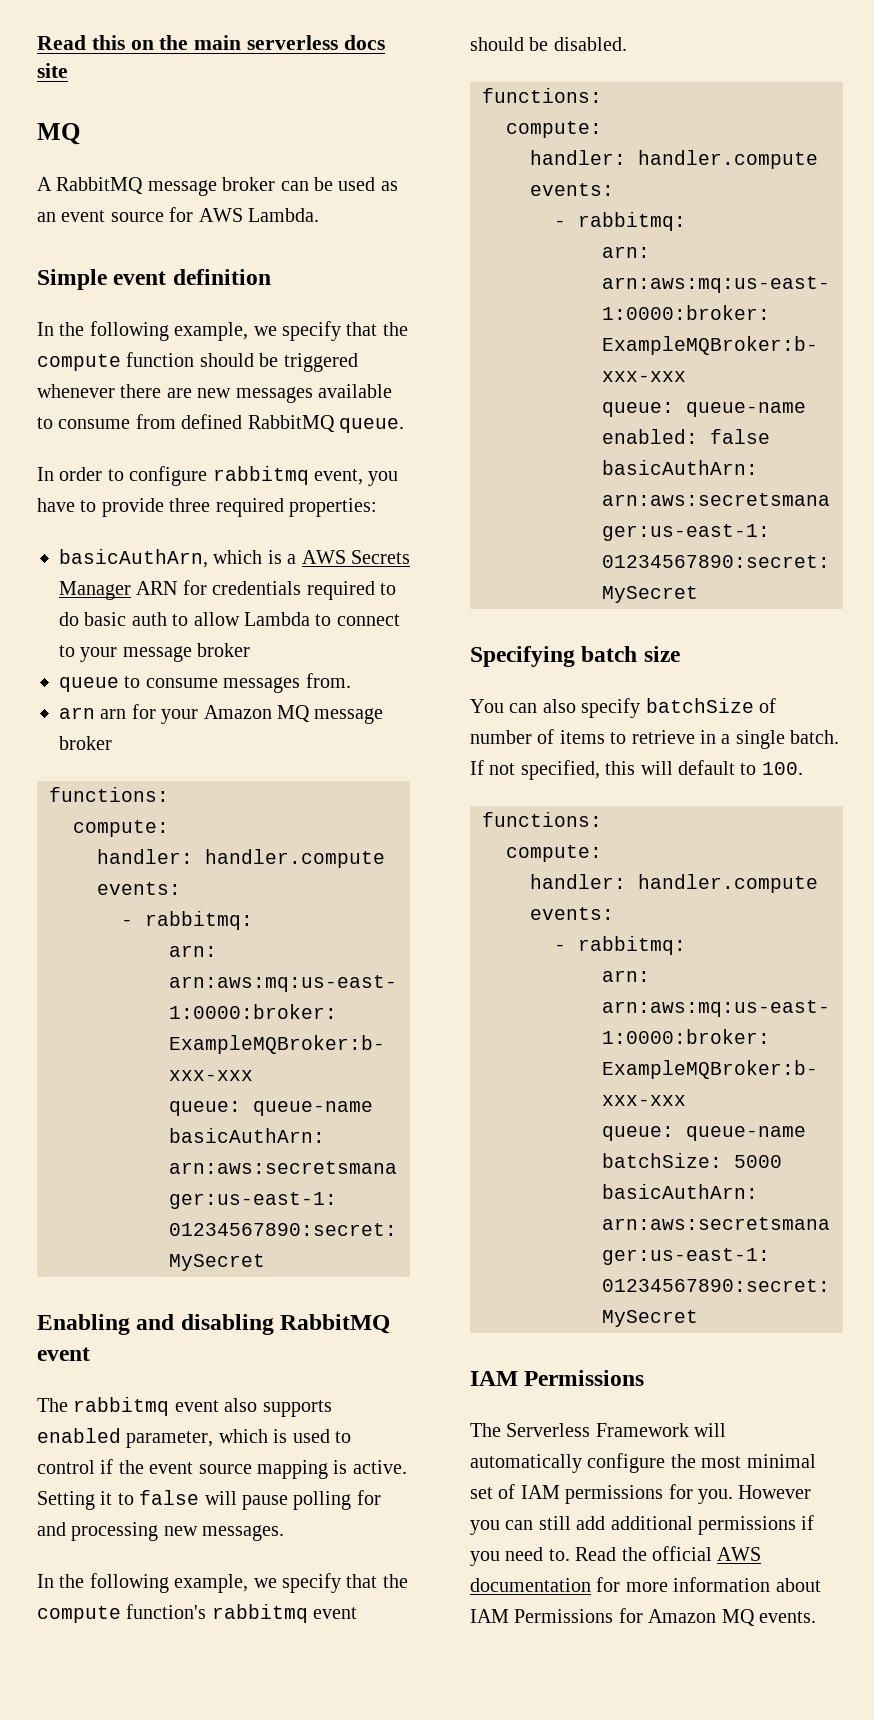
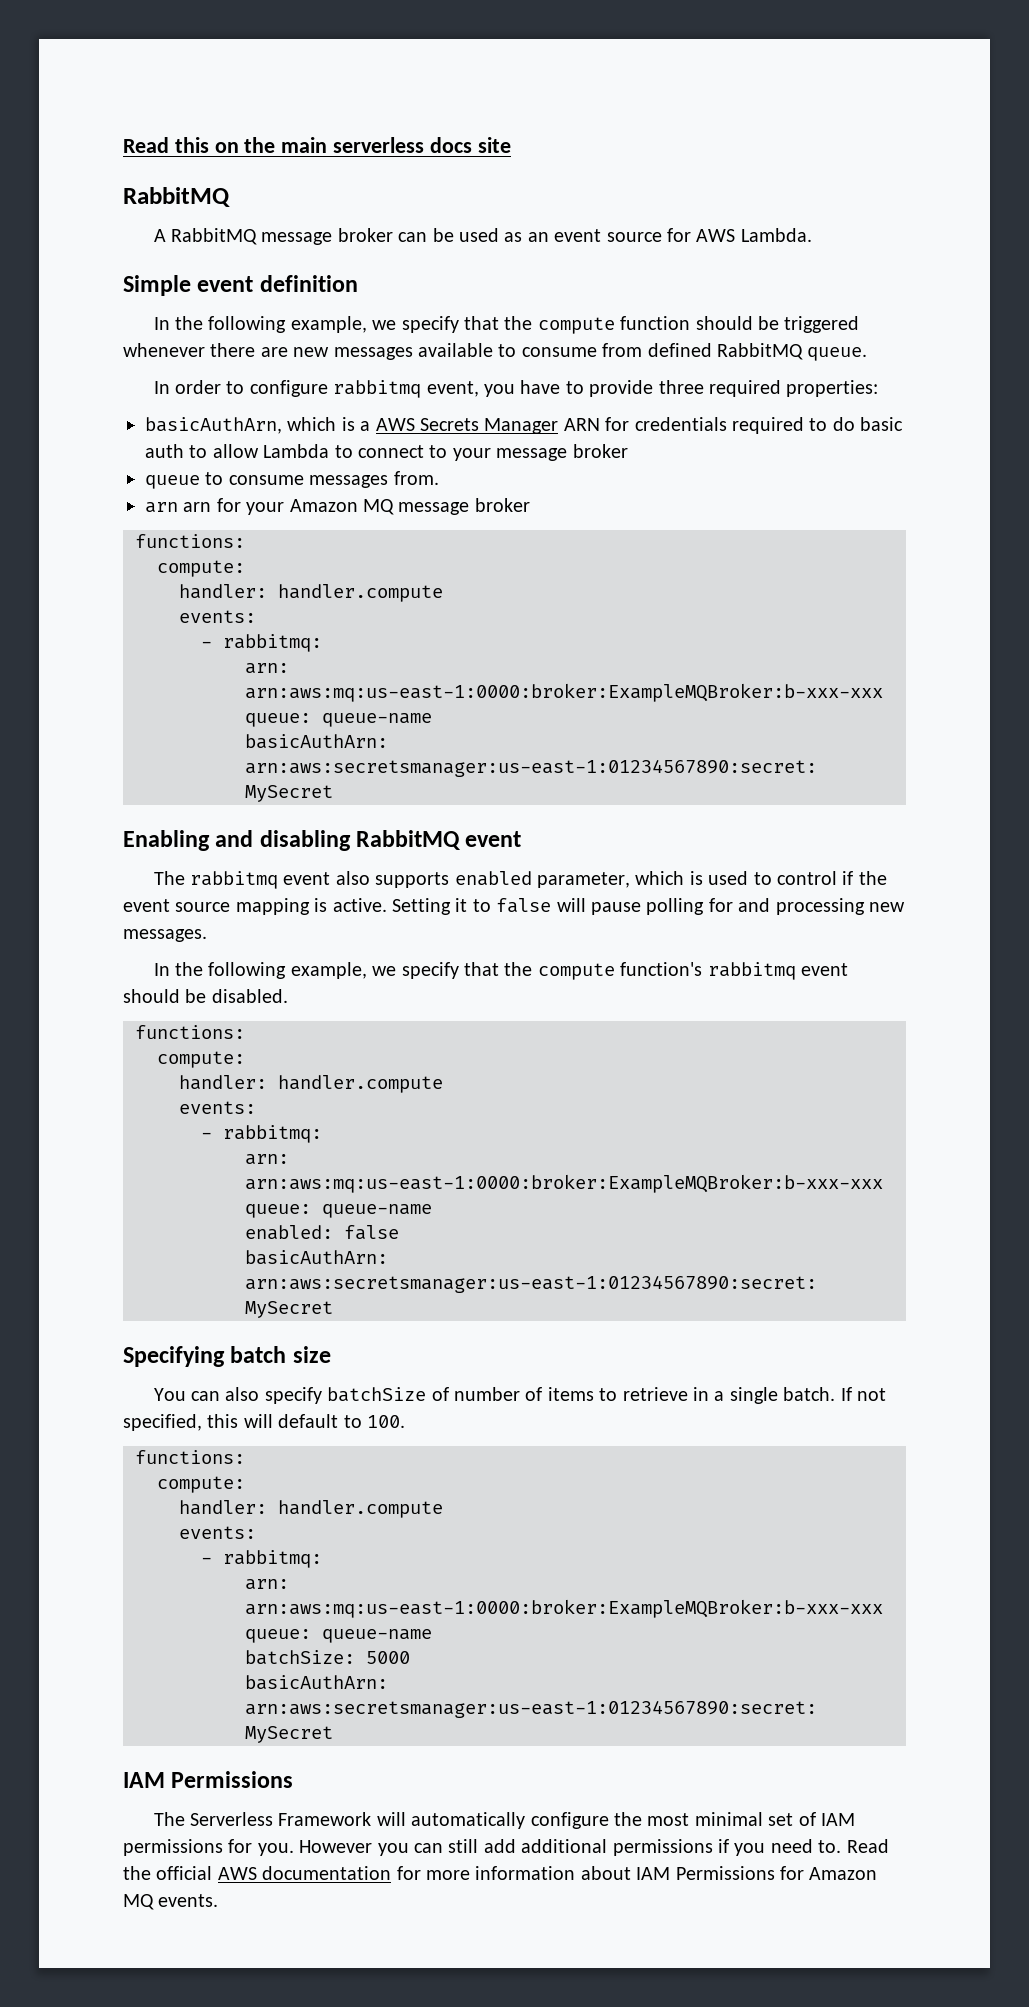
  Read this on the main serverless docs site
- MQ
+ RabbitMQ

